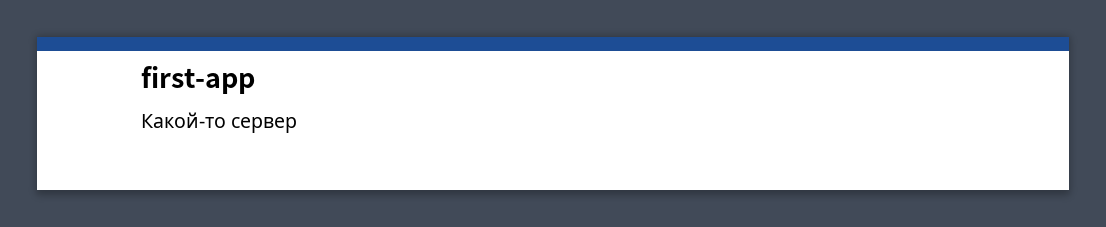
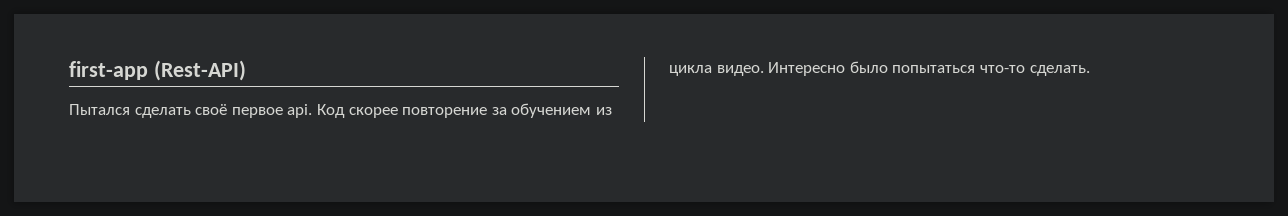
- first-app
- Какой-то сервер
+ first-app (Rest-API)
+ Пытался сделать своё первое api. Код скорее повторение за обучением из цикла видео. Интересно было попытаться что-то сделать.

